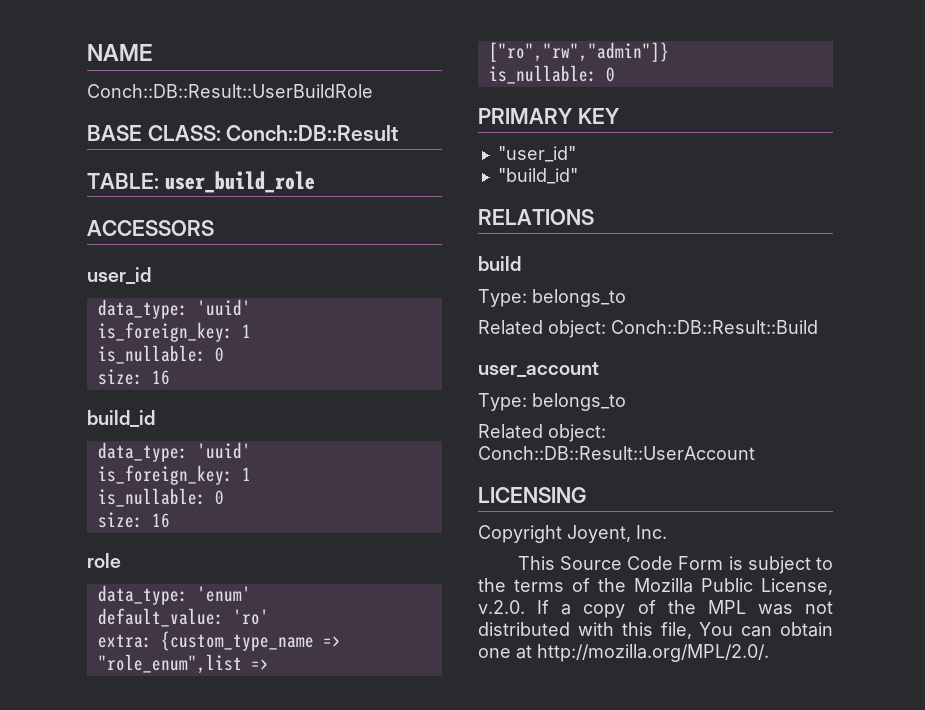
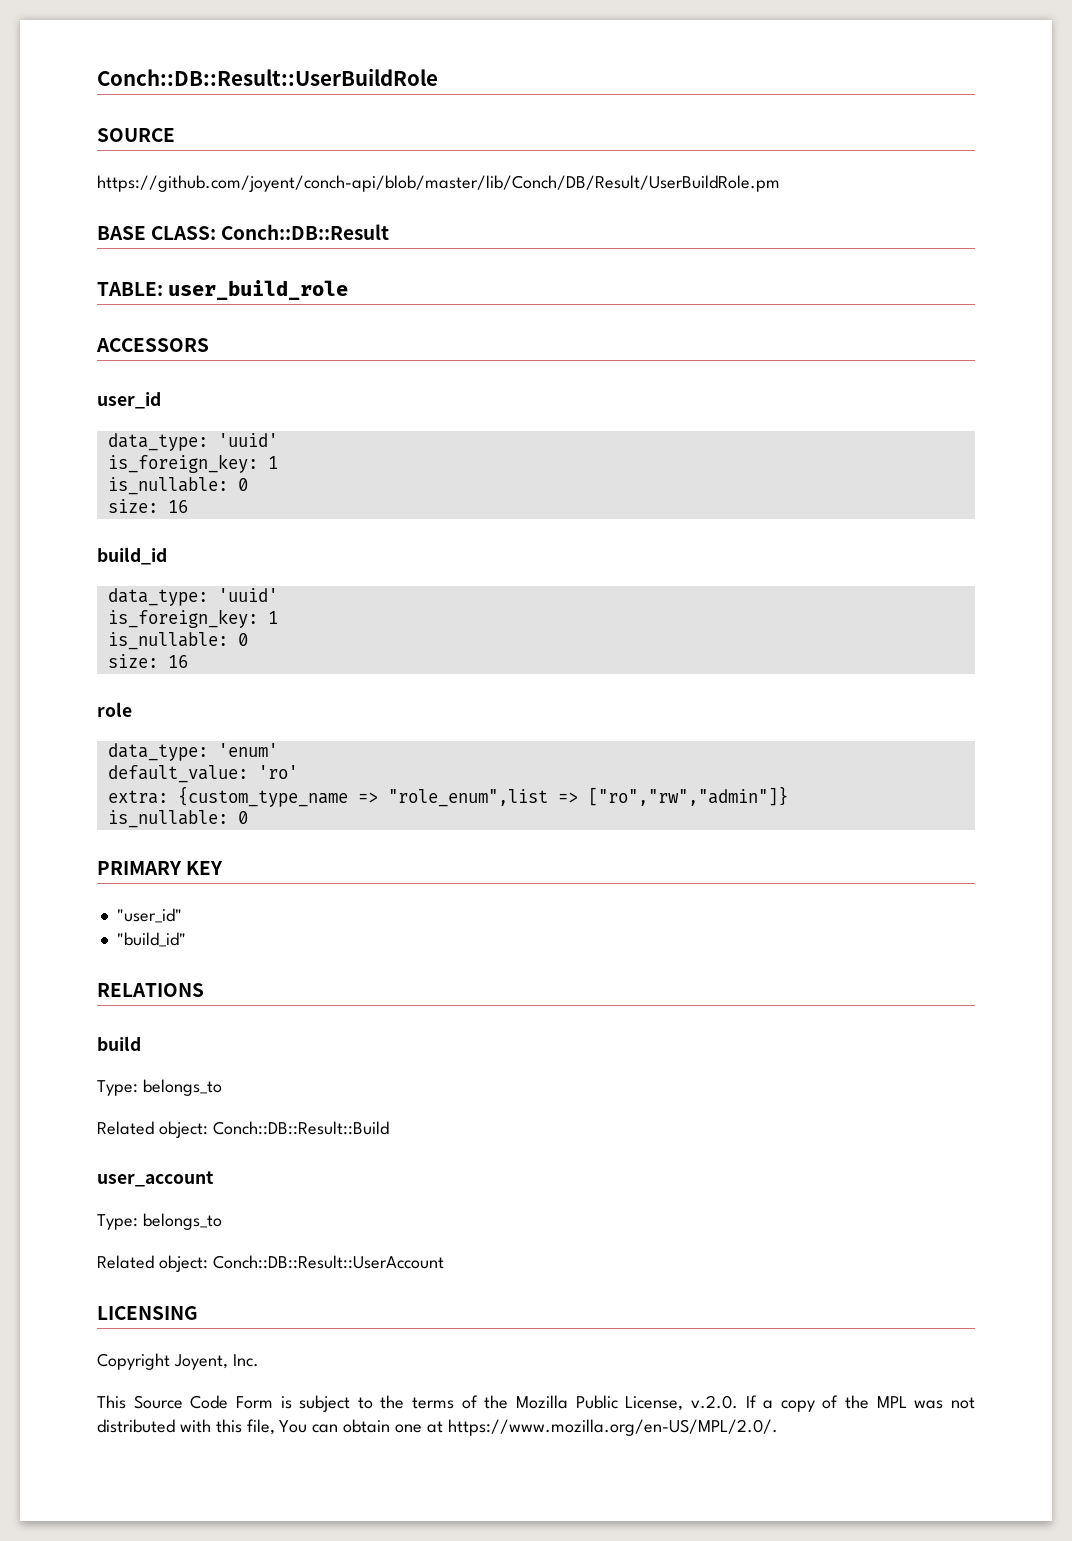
- NAME
  Conch::DB::Result::UserBuildRole
+ SOURCE
+ https://github.com/joyent/conch-api/blob/master/lib/Conch/DB/Result/UserBuildRole.pm
- This Source Code Form is subject to the terms of the Mozilla Public License, v.2.0. If a copy of the MPL was not distributed with this file, You can obtain one at http://mozilla.org/MPL/2.0/.
+ This Source Code Form is subject to the terms of the Mozilla Public License, v.2.0. If a copy of the MPL was not distributed with this file, You can obtain one at https://www.mozilla.org/en-US/MPL/2.0/.

